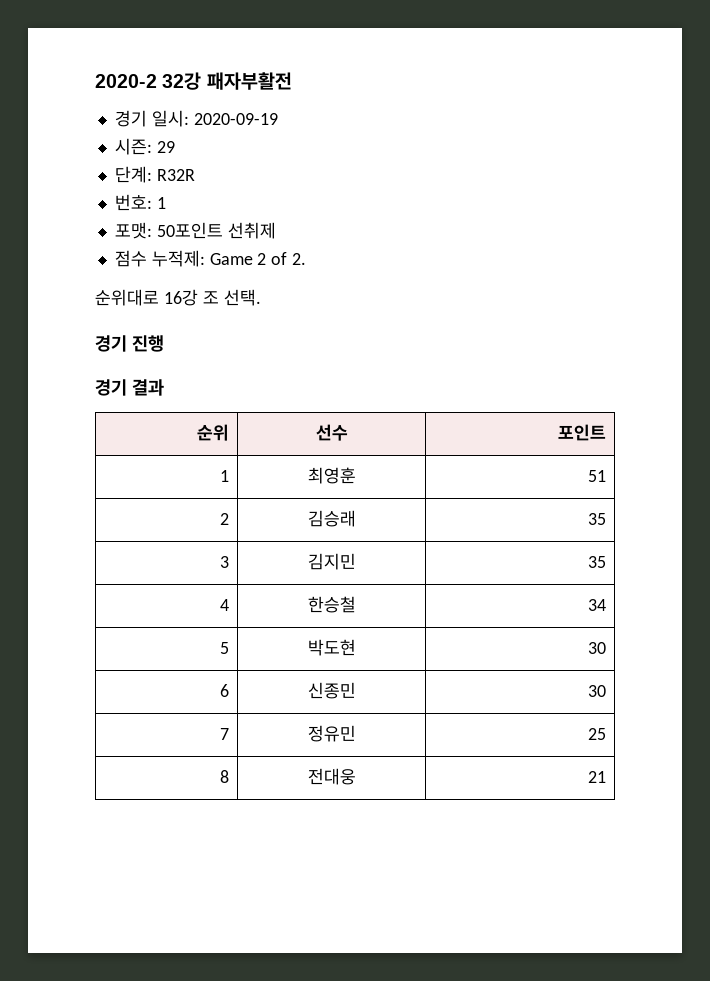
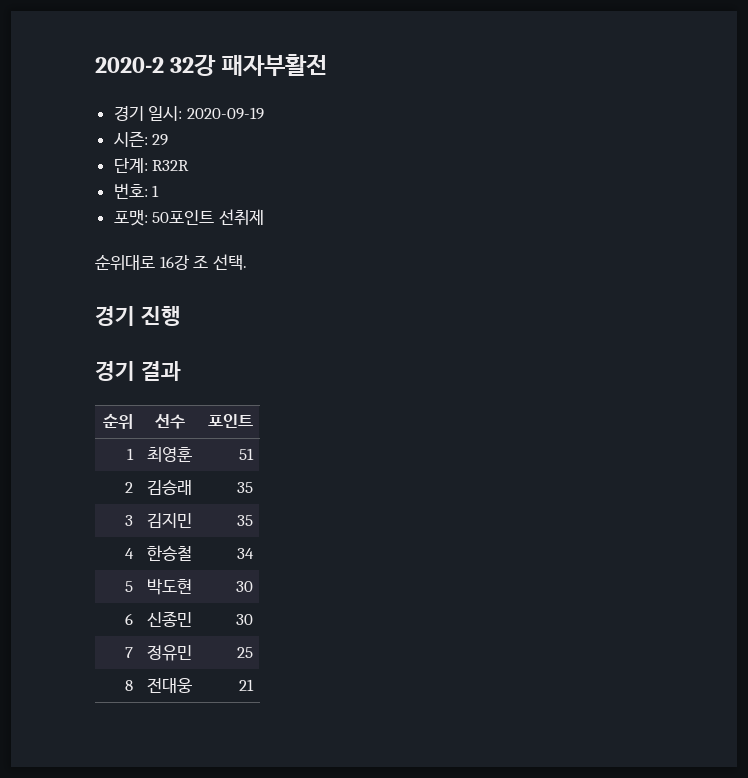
- 점수 누적제: Game 2 of 2.

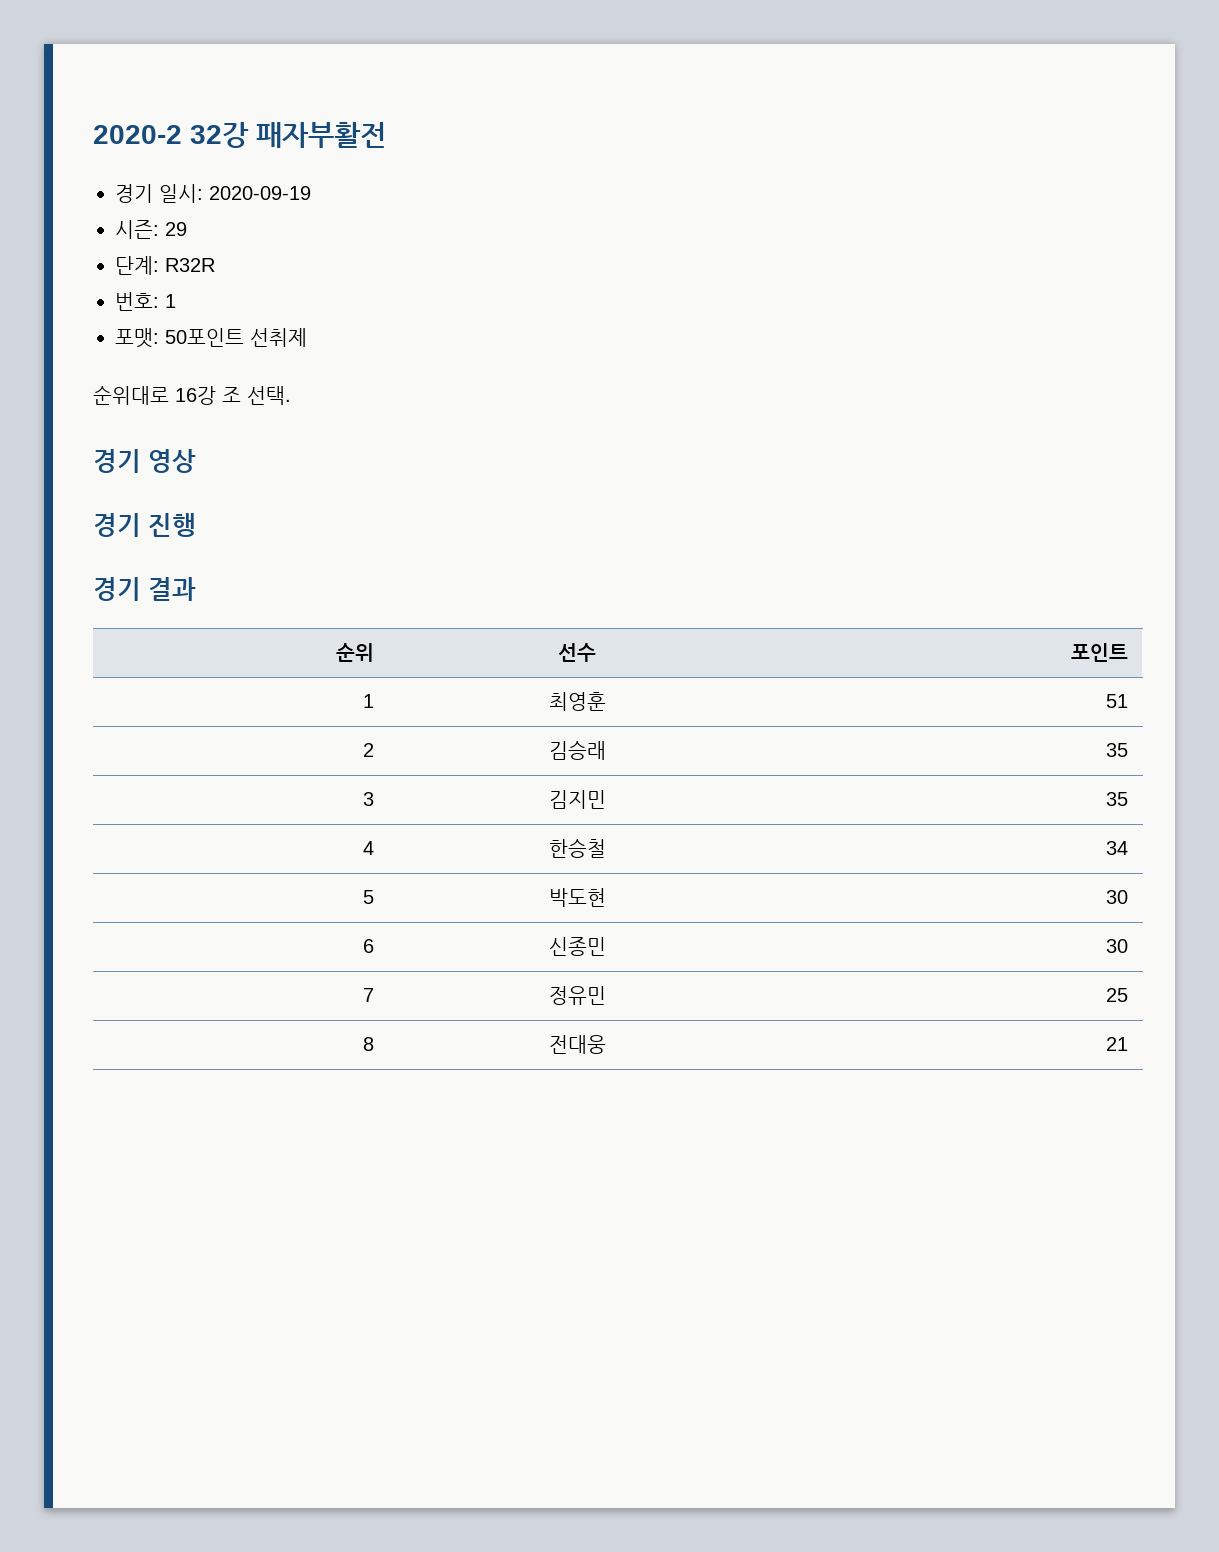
+ 경기 영상

